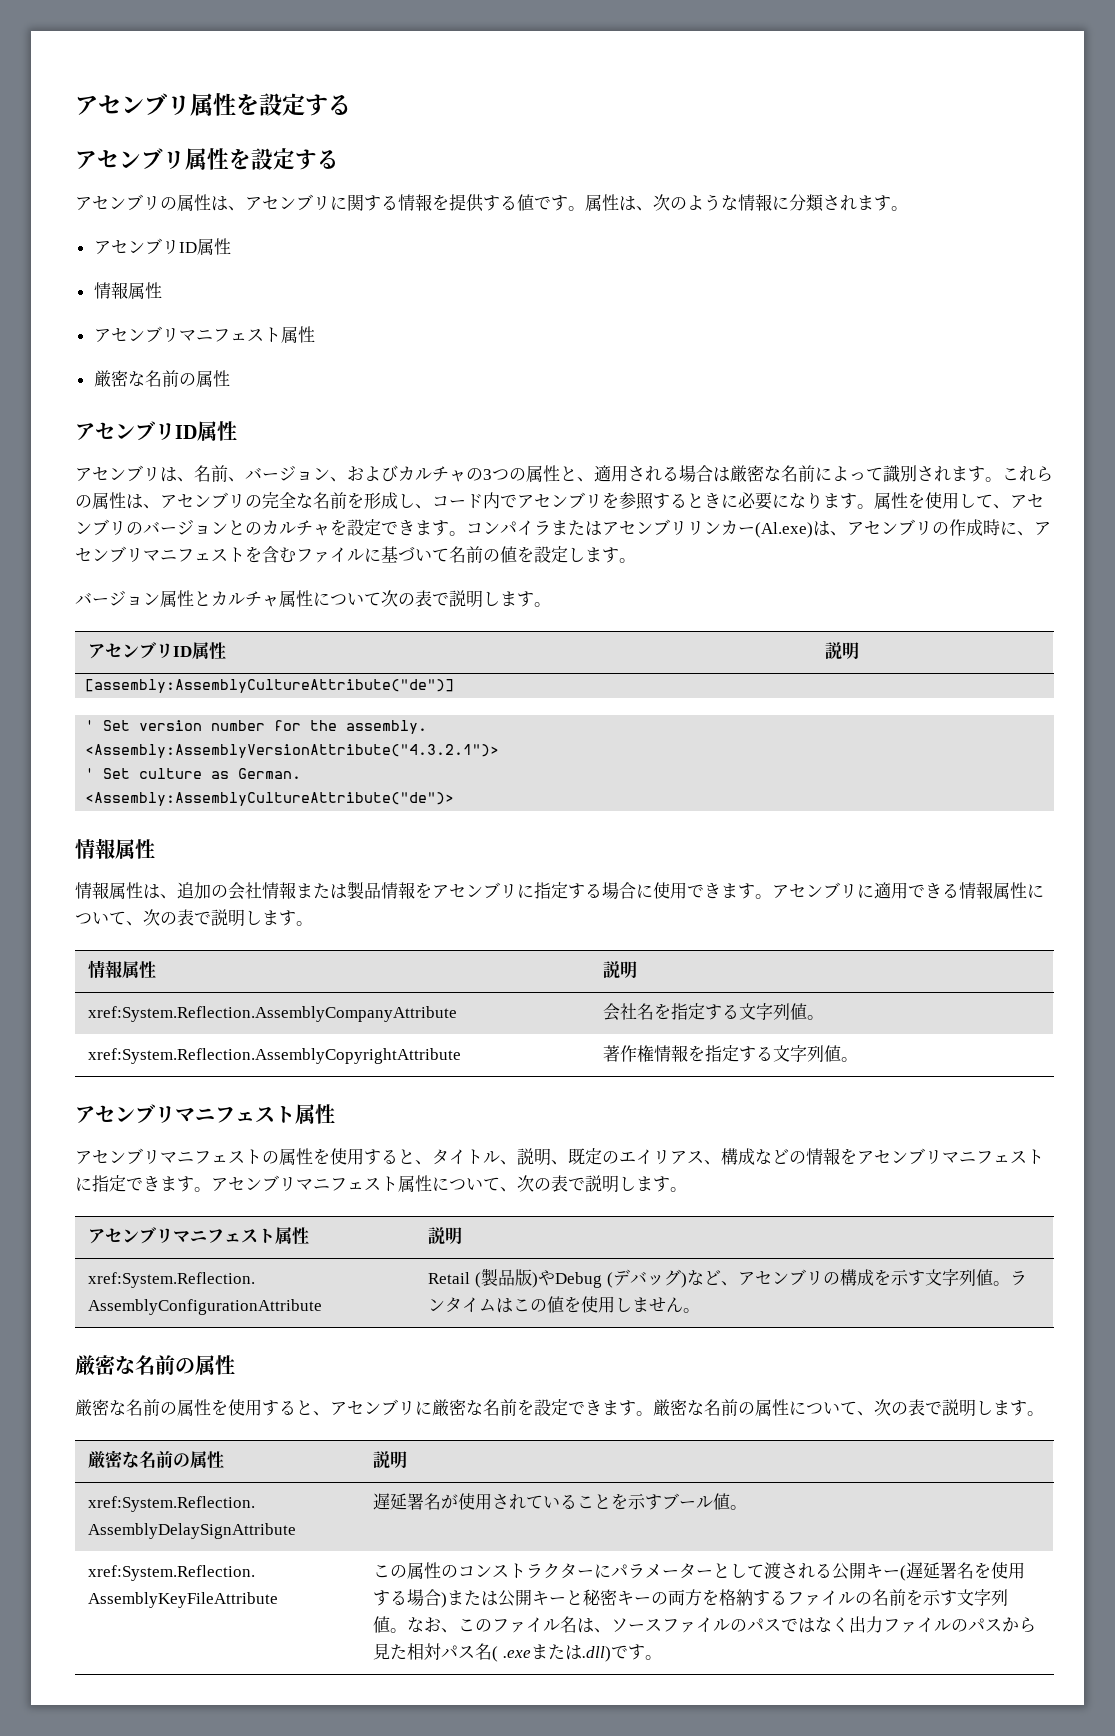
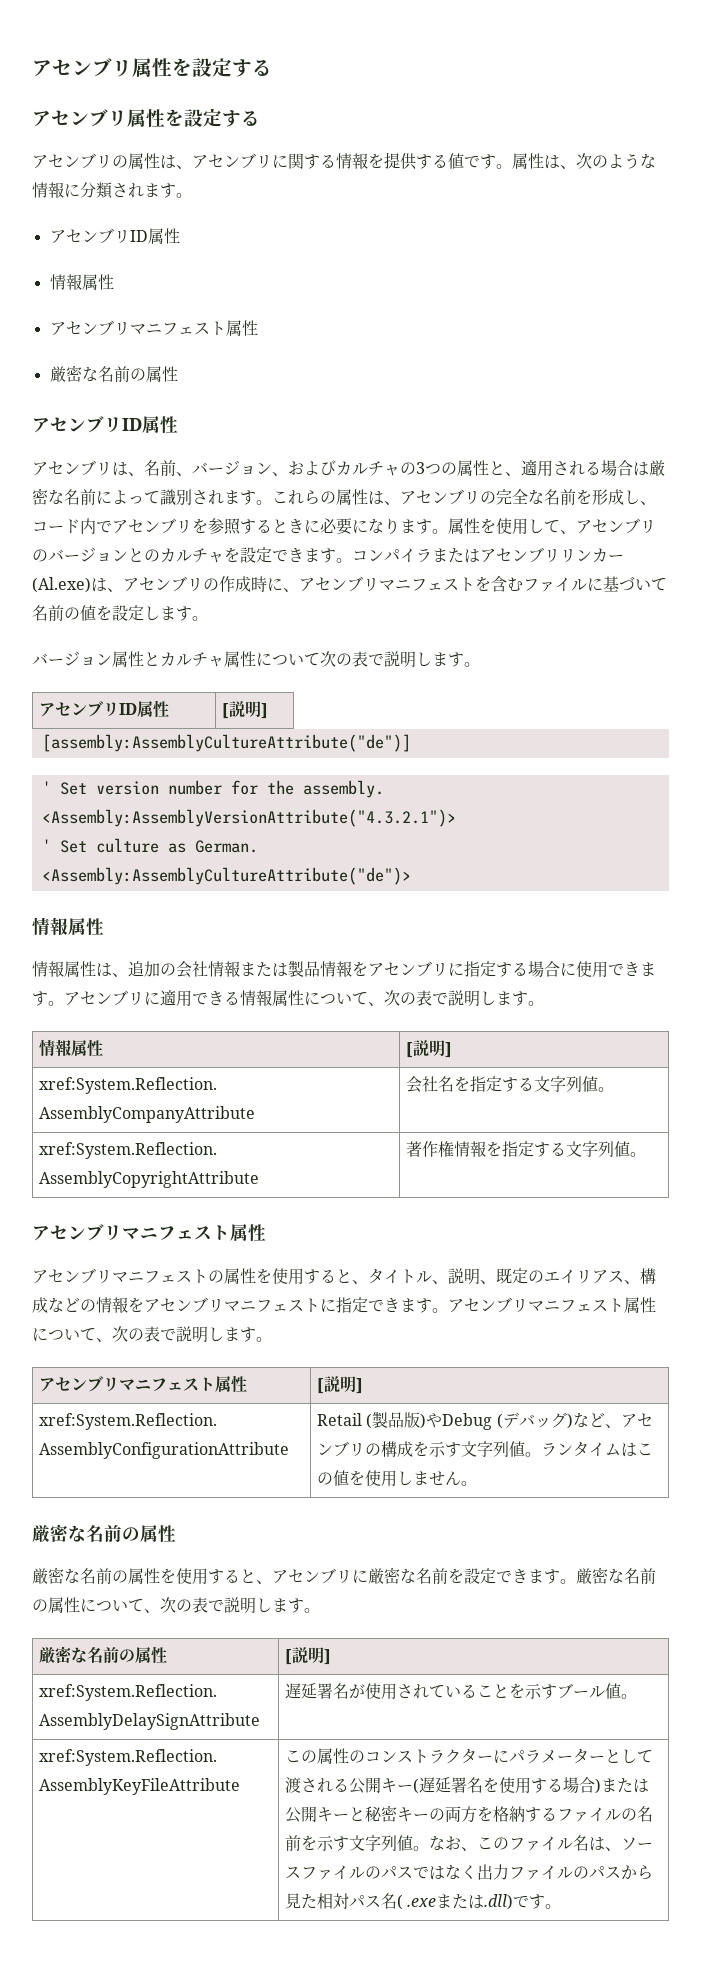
- アセンブリID属性 | 説明
+ アセンブリID属性 | [説明]
- 情報属性 | 説明
+ 情報属性 | [説明]
- アセンブリマニフェスト属性 | 説明
+ アセンブリマニフェスト属性 | [説明]
- 厳密な名前の属性 | 説明
+ 厳密な名前の属性 | [説明]

